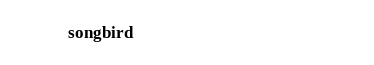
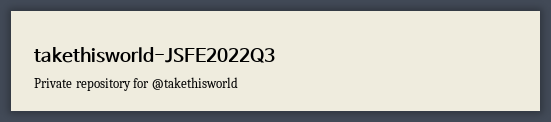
- songbird
+ takethisworld-JSFE2022Q3
+ Private repository for @takethisworld

